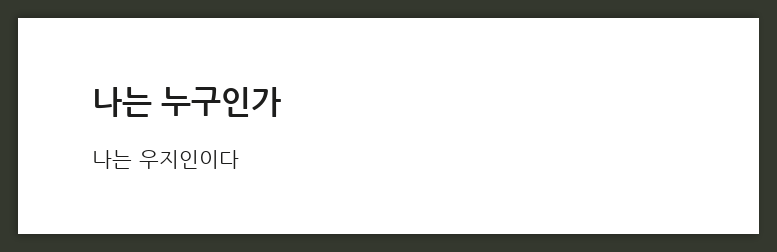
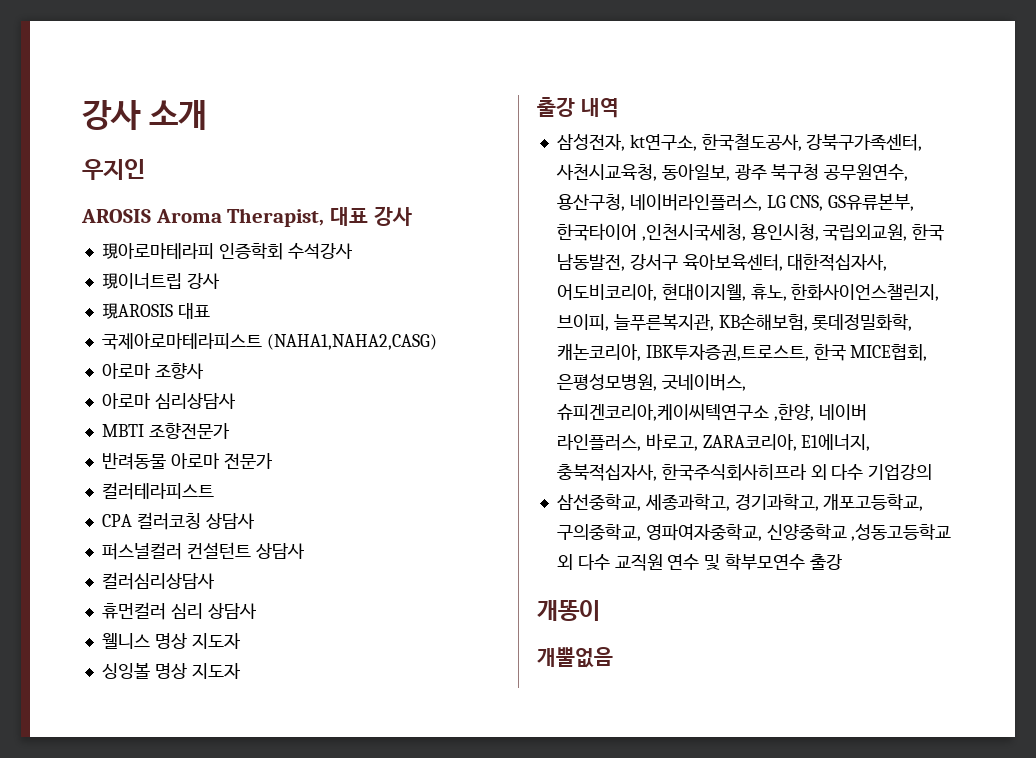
- 나는 누구인가
- 나는 우지인이다
+ 강사 소개
+ 우지인
+ AROSIS Aroma Therapist, 대표 강사
+ 現아로마테라피 인증학회 수석강사
+ 現이너트립 강사
+ 現AROSIS 대표
+ 국제아로마테라피스트 (NAHA1,NAHA2,CASG)
+ 아로마 조향사
+ 아로마 심리상담사
+ MBTI 조향전문가
+ 반려동물 아로마 전문가
+ 컬러테라피스트
+ CPA 컬러코칭 상담사
+ 퍼스널컬러 컨설턴트 상담사
+ 컬러심리상담사
+ 휴먼컬러 심리 상담사
+ 웰니스 명상 지도자
+ 싱잉볼 명상 지도자
+ 출강 내역
+ 삼성전자, kt연구소, 한국철도공사, 강북구가족센터, 사천시교육청, 동아일보, 광주 북구청 공무원연수, 용산구청, 네이버라인플러스, LG CNS, GS유류본부, 한국타이어 ,인천시국세청, 용인시청, 국립외교원, 한국 남동발전, 강서구 육아보육센터, 대한적십자사, 어도비코리아, 현대이지웰, 휴노, 한화사이언스챌린지, 브이피, 늘푸른복지관, KB손해보험, 롯데정밀화학, 캐논코리아, IBK투자증권,트로스트, 한국 MICE협회, 은평성모병원, 굿네이버스, 슈피겐코리아,케이씨텍연구소 ,한양, 네이버 라인플러스, 바로고, ZARA코리아, E1에너지, 충북적십자사, 한국주식회사히프라 외 다수 기업강의
+ 삼선중학교, 세종과학고, 경기과학고, 개포고등학교, 구의중학교, 영파여자중학교, 신양중학교 ,성동고등학교 외 다수 교직원 연수 및 학부모연수 출강
+ 개똥이
+ 개뿔없음

